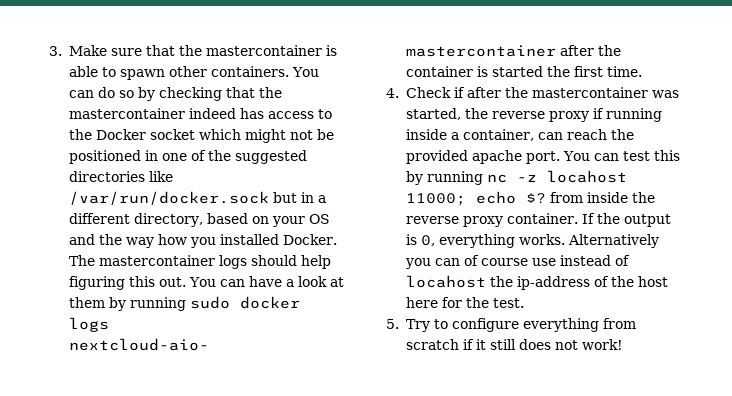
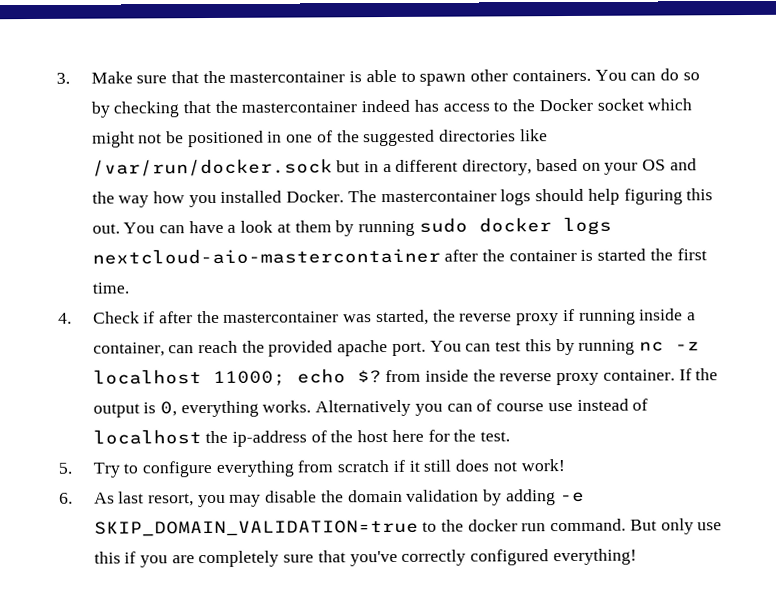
- You can test this by running nc -z locahost 11000; echo $? from inside the reverse proxy container.
+ You can test this by running nc -z localhost 11000; echo $? from inside the reverse proxy container.
- Alternatively you can of course use instead of locahost the ip-address of the host here for the test.
+ Alternatively you can of course use instead of localhost the ip-address of the host here for the test.
+ 6. As last resort, you may disable the domain validation by adding -e SKIP_DOMAIN_VALIDATION=true to the docker run command. But only use this if you are completely sure that you've correctly configured everything!

